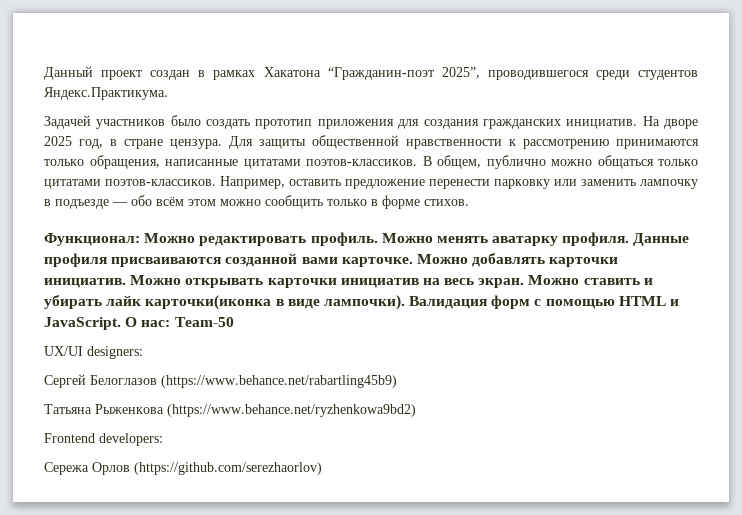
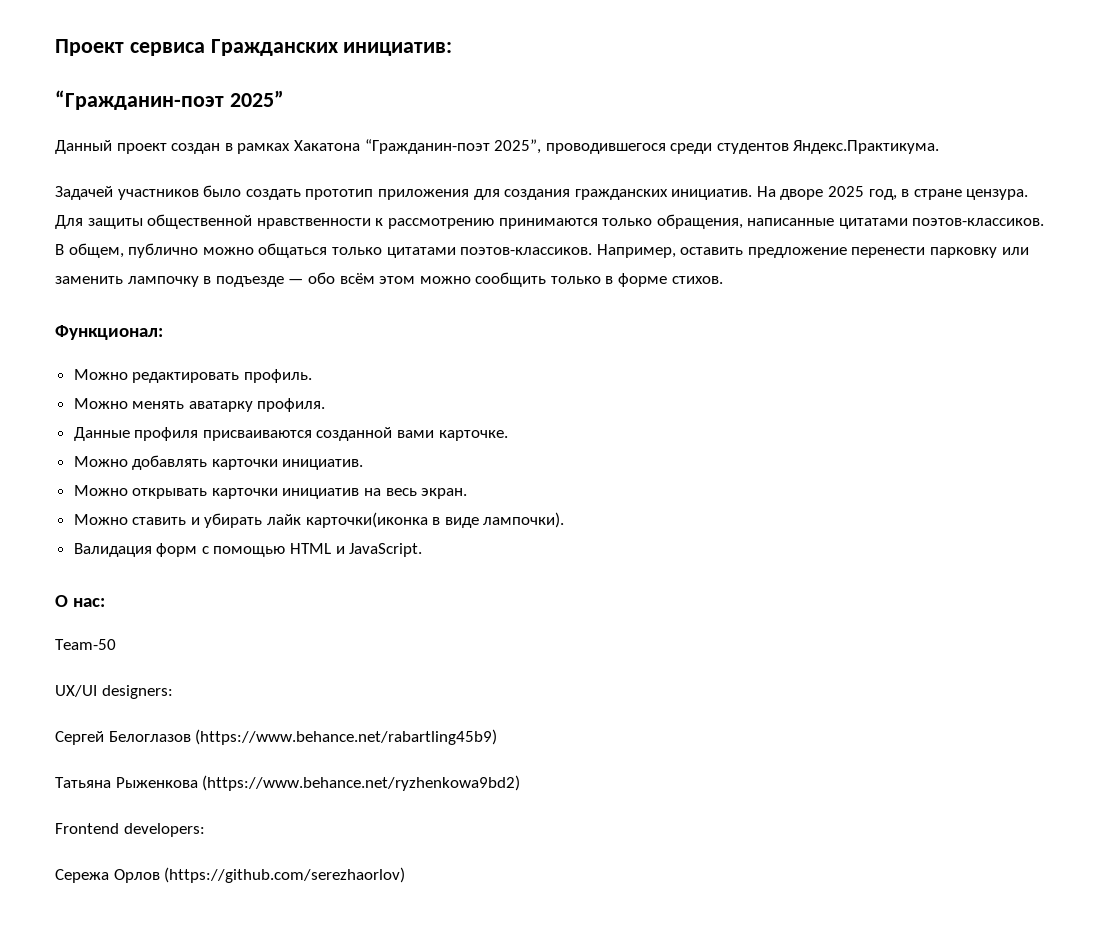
+ Проект сервиса Гражданских инициатив:
+ “Гражданин-поэт 2025”
- Функционал: Можно редактировать профиль. Можно менять аватарку профиля. Данные профиля присваиваются созданной вами карточке. Можно добавлять карточки инициатив. Можно открывать карточки инициатив на весь экран. Можно ставить и убирать лайк карточки(иконка в виде лампочки). Валидация форм с помощью HTML и JavaScript. О нас: Team-50
+ Функционал:
+ Можно редактировать профиль.
+ Можно менять аватарку профиля.
+ Данные профиля присваиваются созданной вами карточке.
+ Можно добавлять карточки инициатив.
+ Можно открывать карточки инициатив на весь экран.
+ Можно ставить и убирать лайк карточки(иконка в виде лампочки).
+ Валидация форм с помощью HTML и JavaScript.
+ О нас:
+ Team-50

